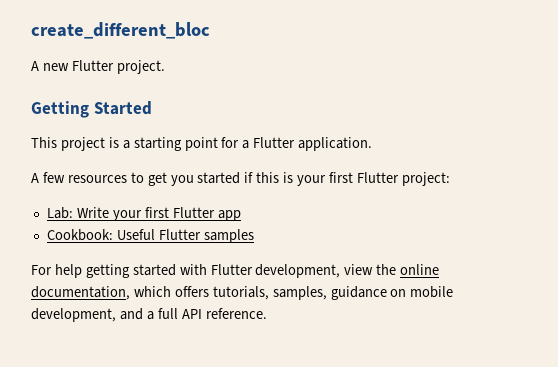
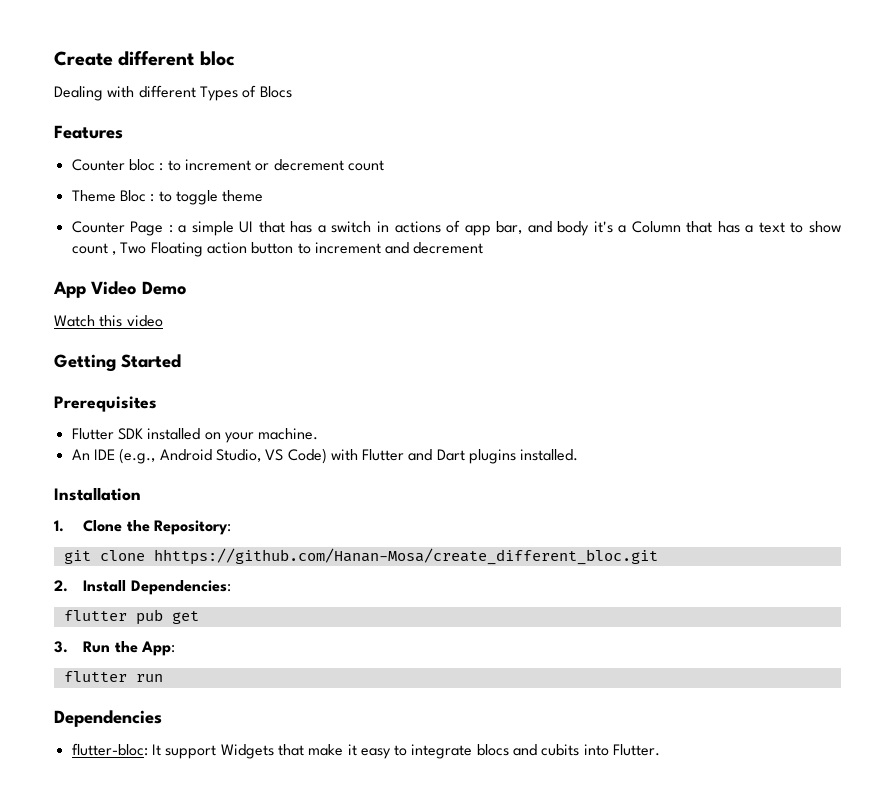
- create_different_bloc
- A new Flutter project.
+ Create different bloc
+ Dealing with different Types of Blocs
+ Features
+ Counter bloc : to increment or decrement count
+ Theme Bloc : to toggle theme
+ Counter Page : a simple UI that has a switch in actions of app bar, and body it's a Column that has a text to show count , Two Floating action button to increment and decrement
+ App Video Demo
+ Watch this video
  Getting Started
- This project is a starting point for a Flutter application.
- A few resources to get you started if this is your first Flutter project:
- Lab: Write your first Flutter app
- Cookbook: Useful Flutter samples
- For help getting started with Flutter development, view the online documentation, which offers tutorials, samples, guidance on mobile development, and a full API reference.
+ Prerequisites
+ Flutter SDK installed on your machine.
+ An IDE (e.g., Android Studio, VS Code) with Flutter and Dart plugins installed.
+ Installation
+ 1. Clone the Repository:
+ git clone hhttps://github.com/Hanan-Mosa/create_different_bloc.git
+ 2. Install Dependencies:
+ flutter pub get
+ 3. Run the App:
+ flutter run
+ Dependencies
+ flutter-bloc: It support Widgets that make it easy to integrate blocs and cubits into Flutter.

